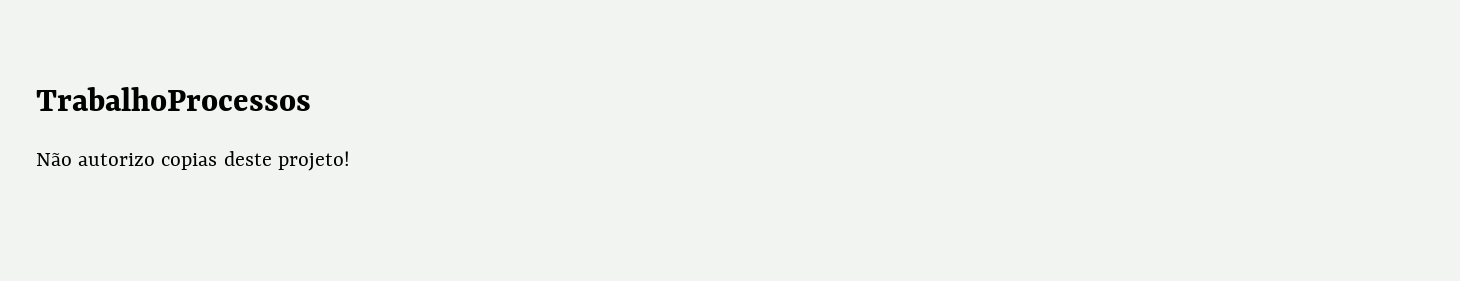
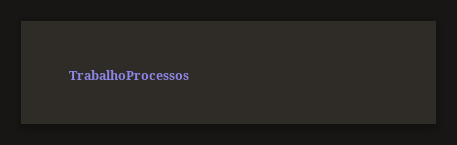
- Não autorizo copias deste projeto!

